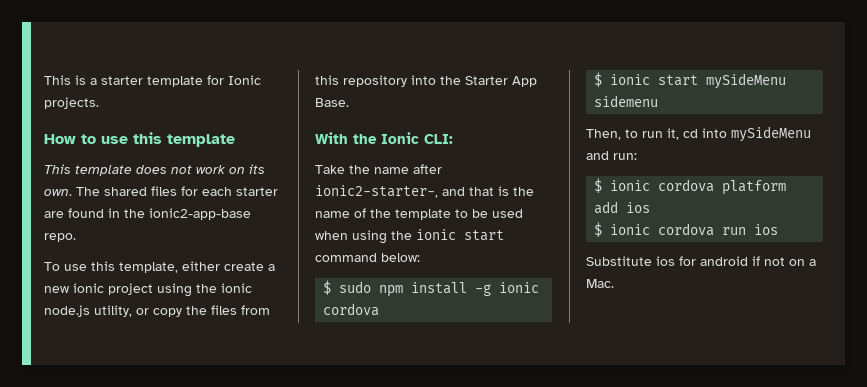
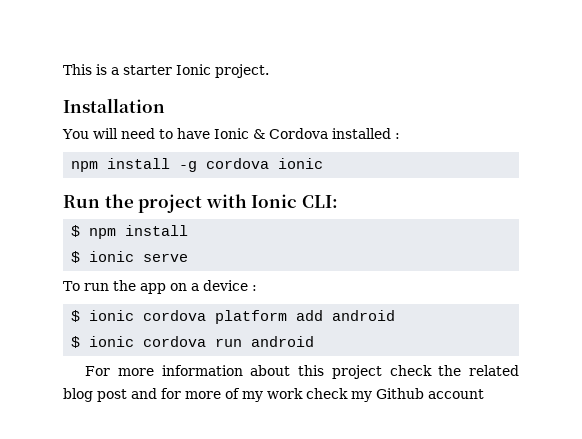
- This is a starter template for Ionic projects.
- How to use this template
- This template does not work on its own. The shared files for each starter are found in the ionic2-app-base repo.
- To use this template, either create a new ionic project using the ionic node.js utility, or copy the files from this repository into the Starter App Base.
- With the Ionic CLI:
- Take the name after ionic2-starter-, and that is the name of the template to be used when using the ionic start command below:
- $ sudo npm install -g ionic cordova
- $ ionic start mySideMenu sidemenu
- Then, to run it, cd into mySideMenu and run:
+ This is a starter Ionic project.
+ Installation
+ You will need to have Ionic & Cordova installed :
+ npm install -g cordova ionic
+ Run the project with Ionic CLI:
+ $ npm install
+ $ ionic serve
+ To run the app on a device :
- $ ionic cordova platform add ios
+ $ ionic cordova platform add android
- $ ionic cordova run ios
- Substitute ios for android if not on a Mac.
+ $ ionic cordova run android
+ For more information about this project check the related blog post and for more of my work check my Github account

